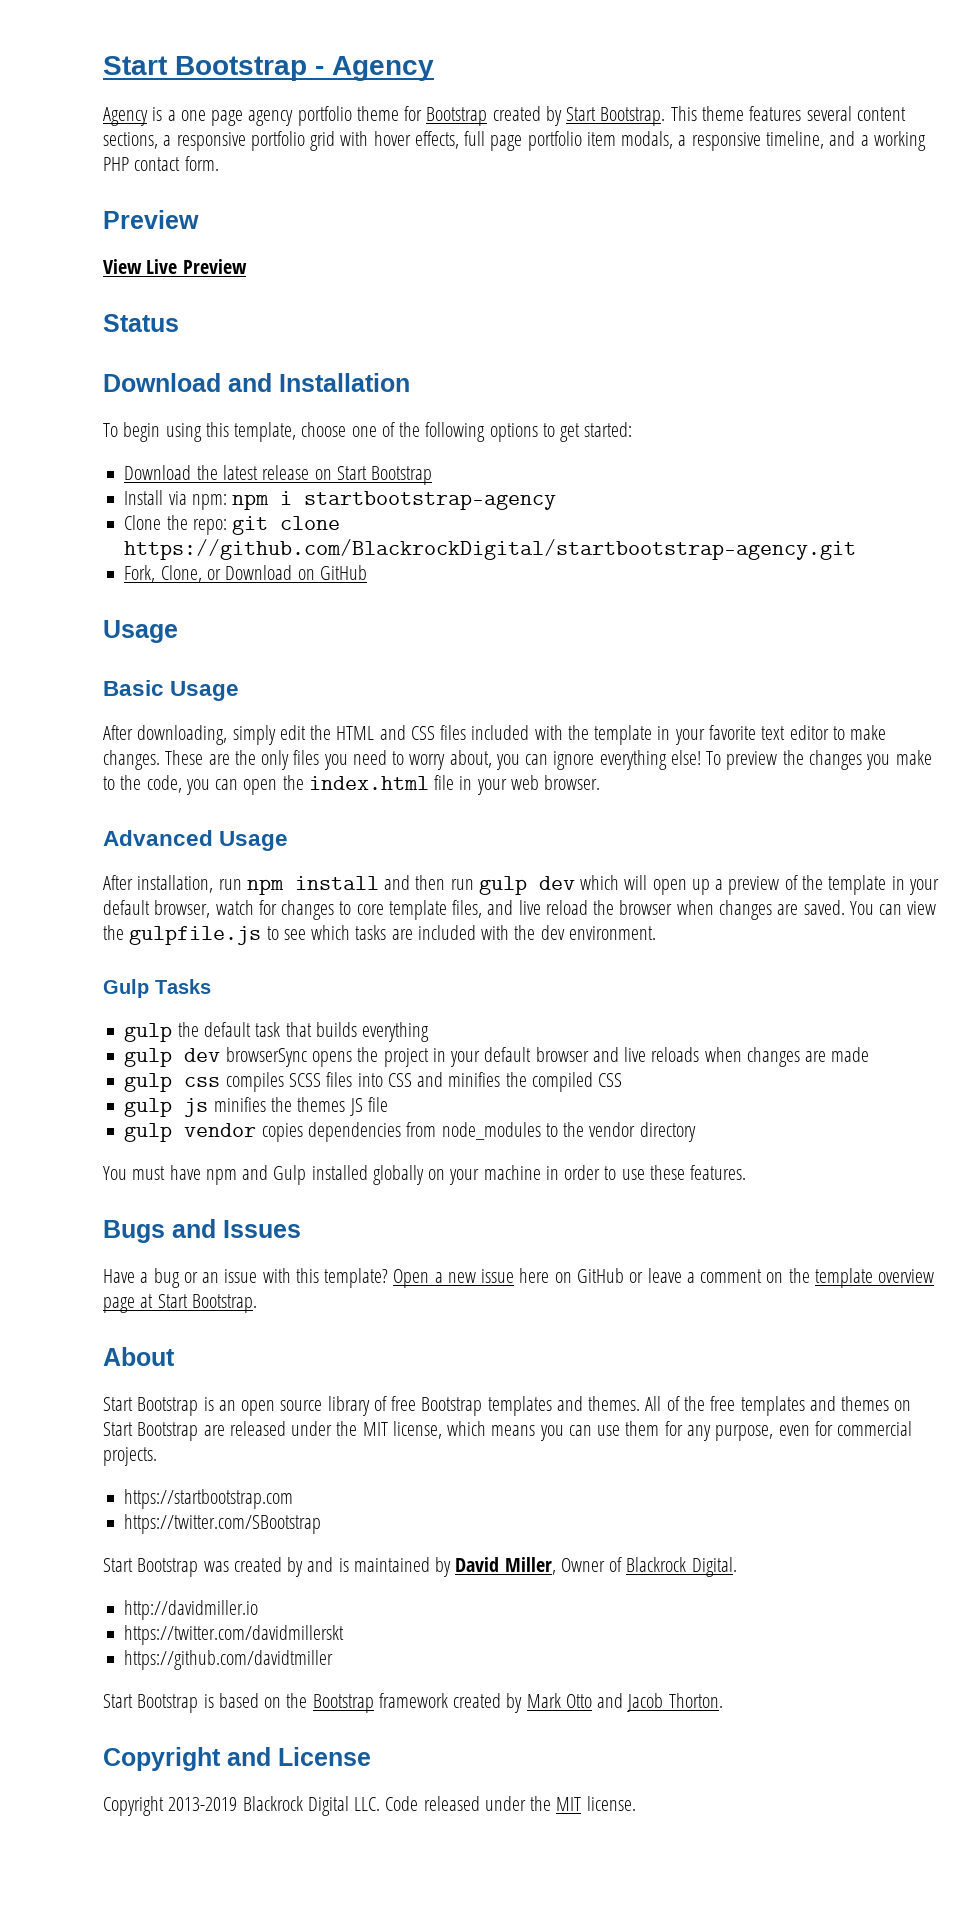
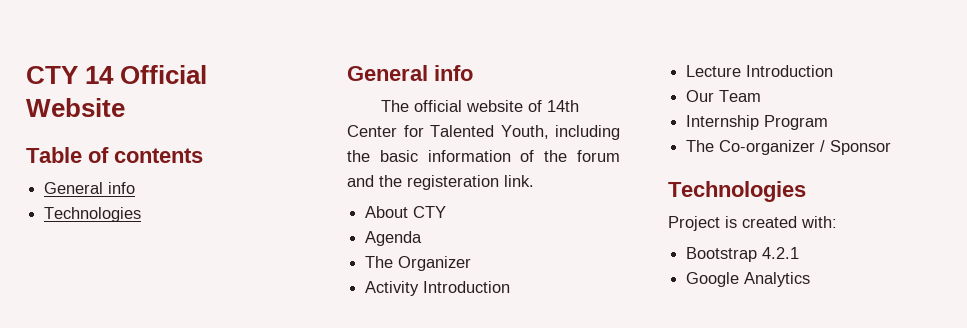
- Start Bootstrap - Agency
- Agency is a one page agency portfolio theme for Bootstrap created by Start Bootstrap. This theme features several content sections, a responsive portfolio grid with hover effects, full page portfolio item modals, a responsive timeline, and a working PHP contact form.
- Preview
- View Live Preview
- Status
- Download and Installation
- To begin using this template, choose one of the following options to get started:
- Download the latest release on Start Bootstrap
- Install via npm: npm i startbootstrap-agency
- Clone the repo: git clone https://github.com/BlackrockDigital/startbootstrap-agency.git
- Fork, Clone, or Download on GitHub
- Usage
- Basic Usage
- After downloading, simply edit the HTML and CSS files included with the template in your favorite text editor to make changes. These are the only files you need to worry about, you can ignore everything else! To preview the changes you make to the code, you can open the index.html file in your web browser.
- Advanced Usage
- After installation, run npm install and then run gulp dev which will open up a preview of the template in your default browser, watch for changes to core template files, and live reload the browser when changes are saved. You can view the gulpfile.js to see which tasks are included with the dev environment.
- Gulp Tasks
- gulp the default task that builds everything
- gulp dev browserSync opens the project in your default browser and live reloads when changes are made
- gulp css compiles SCSS files into CSS and minifies the compiled CSS
- gulp js minifies the themes JS file
- gulp vendor copies dependencies from node_modules to the vendor directory
- You must have npm and Gulp installed globally on your machine in order to use these features.
- Bugs and Issues
- Have a bug or an issue with this template? Open a new issue here on GitHub or leave a comment on the template overview page at Start Bootstrap.
- About
- Start Bootstrap is an open source library of free Bootstrap templates and themes. All of the free templates and themes on Start Bootstrap are released under the MIT license, which means you can use them for any purpose, even for commercial projects.
- https://startbootstrap.com
- https://twitter.com/SBootstrap
- Start Bootstrap was created by and is maintained by David Miller, Owner of Blackrock Digital.
- http://davidmiller.io
- https://twitter.com/davidmillerskt
- https://github.com/davidtmiller
- Start Bootstrap is based on the Bootstrap framework created by Mark Otto and Jacob Thorton.
- Copyright and License
- Copyright 2013-2019 Blackrock Digital LLC. Code released under the MIT license.
+ CTY 14 Official Website
+ Table of contents
+ General info
+ Technologies
+ General info
+ The official website of 14th Center for Talented Youth, including the basic information of the forum and the registeration link.
+ About CTY
+ Agenda
+ The Organizer
+ Activity Introduction
+ Lecture Introduction
+ Our Team
+ Internship Program
+ The Co-organizer / Sponsor
+ Technologies
+ Project is created with:
+ Bootstrap 4.2.1
+ Google Analytics

